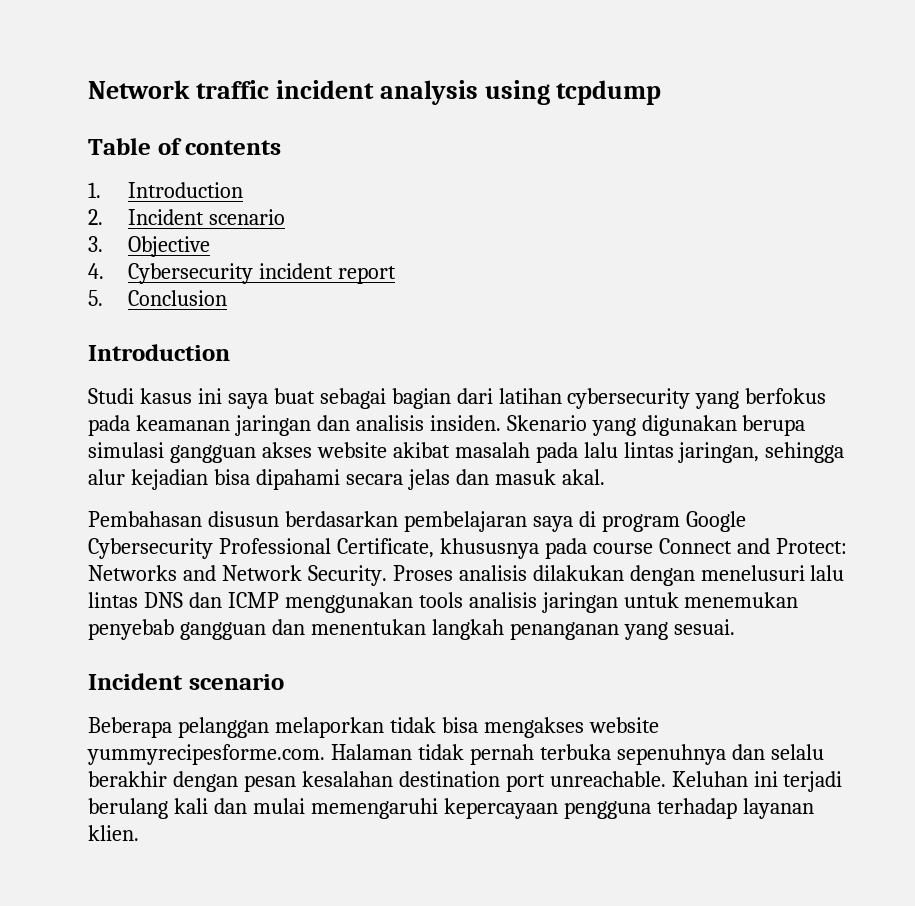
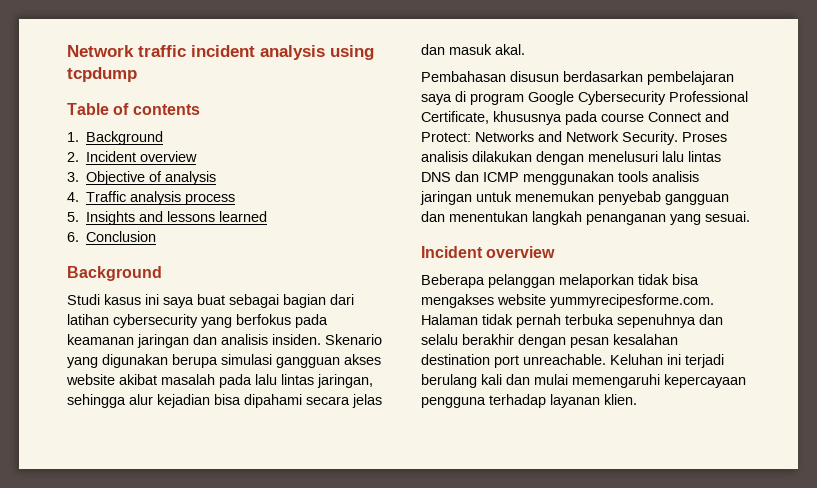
- 1. Introduction
+ 1. Background
- 2. Incident scenario
+ 2. Incident overview
- 3. Objective
+ 3. Objective of analysis
- 4. Cybersecurity incident report
- 5. Conclusion
- Introduction
+ 4. Traffic analysis process
+ 5. Insights and lessons learned
+ 6. Conclusion
+ Background
  Proses analisis dilakukan dengan menelusuri lalu lintas DNS dan ICMP menggunakan tools analisis jaringan untuk menemukan penyebab gangguan dan menentukan langkah penanganan yang sesuai.
- Incident scenario
+ Incident overview

